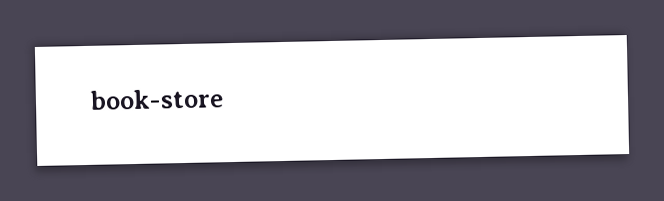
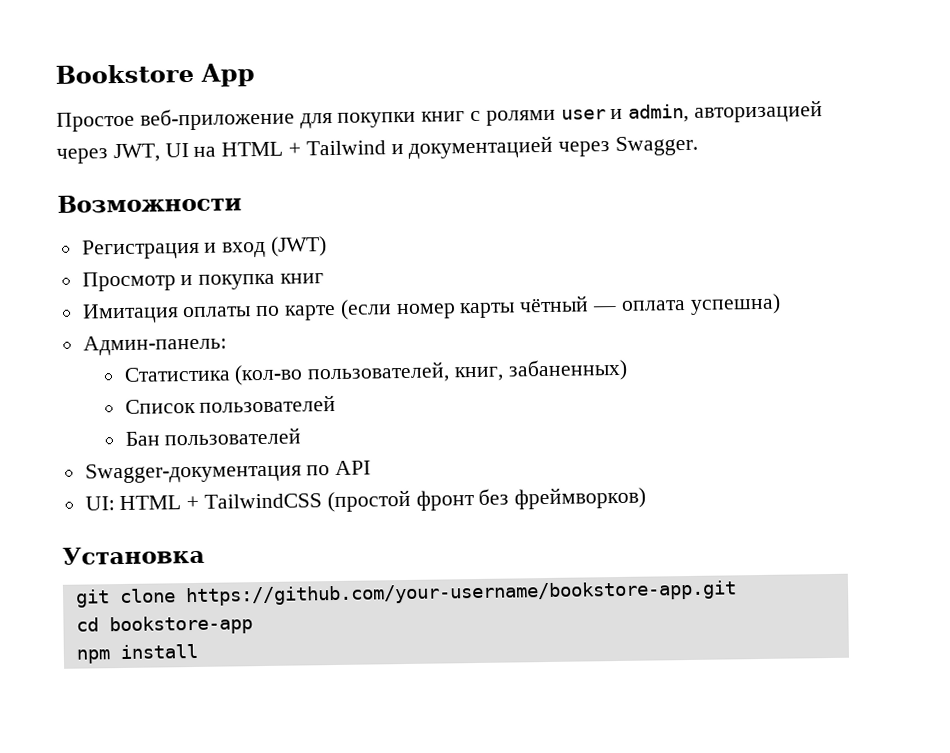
- book-store
+ Bookstore App
+ Простое веб-приложение для покупки книг с ролями user и admin, авторизацией через JWT, UI на HTML + Tailwind и документацией через Swagger.
+ Возможности
+ Регистрация и вход (JWT)
+ Просмотр и покупка книг
+ Имитация оплаты по карте (если номер карты чётный — оплата успешна)
+ Админ-панель:
+ Статистика (кол-во пользователей, книг, забаненных)
+ Список пользователей
+ Бан пользователей
+ Swagger-документация по API
+ UI: HTML + TailwindCSS (простой фронт без фреймворков)
+ Установка
+ git clone https://github.com/your-username/bookstore-app.git
+ cd bookstore-app
+ npm install

